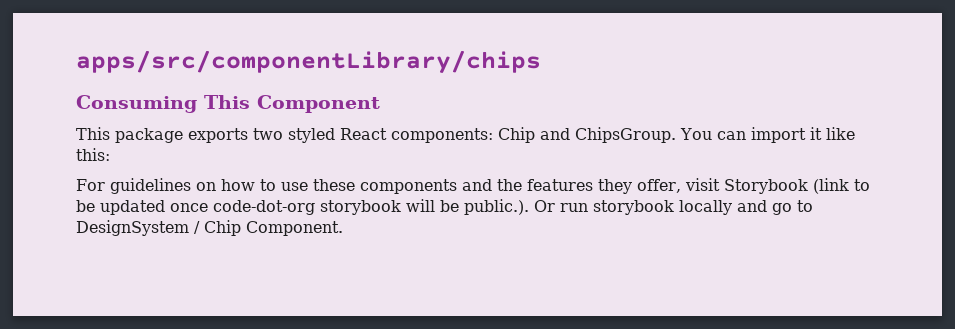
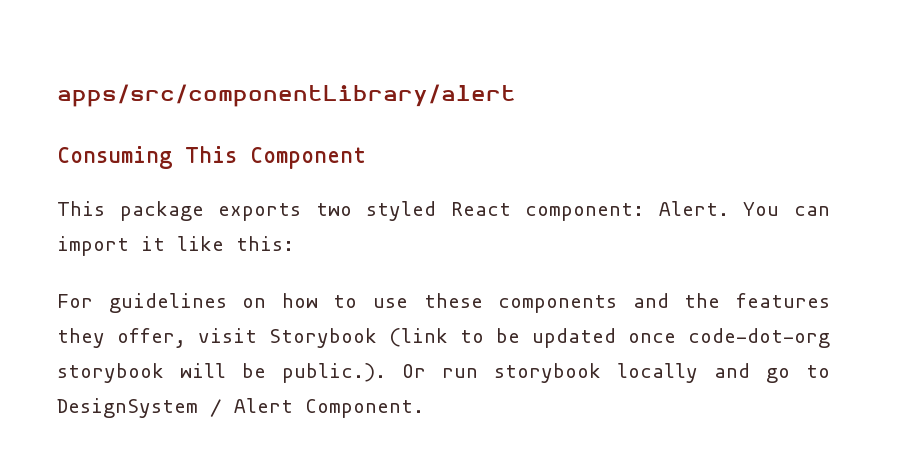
- apps/src/componentLibrary/chips
+ apps/src/componentLibrary/alert
- This package exports two styled React components: Chip and ChipsGroup.
+ This package exports two styled React component: Alert.
- For guidelines on how to use these components and the features they offer, visit Storybook (link to be updated once code-dot-org storybook will be public.). Or run storybook locally and go to DesignSystem / Chip Component.
+ For guidelines on how to use these components and the features they offer, visit Storybook (link to be updated once code-dot-org storybook will be public.). Or run storybook locally and go to DesignSystem / Alert Component.

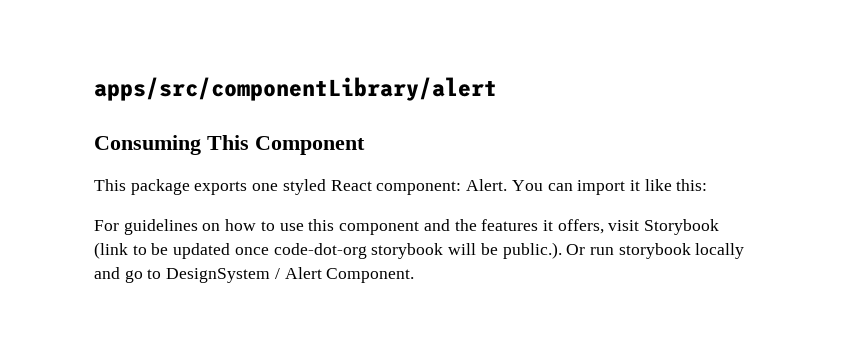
- This package exports two styled React component: Alert.
+ This package exports one styled React component: Alert.
- For guidelines on how to use these components and the features they offer, visit Storybook (link to be updated once code-dot-org storybook will be public.). Or run storybook locally and go to DesignSystem / Alert Component.
+ For guidelines on how to use this component and the features it offers, visit Storybook (link to be updated once code-dot-org storybook will be public.). Or run storybook locally and go to DesignSystem / Alert Component.

